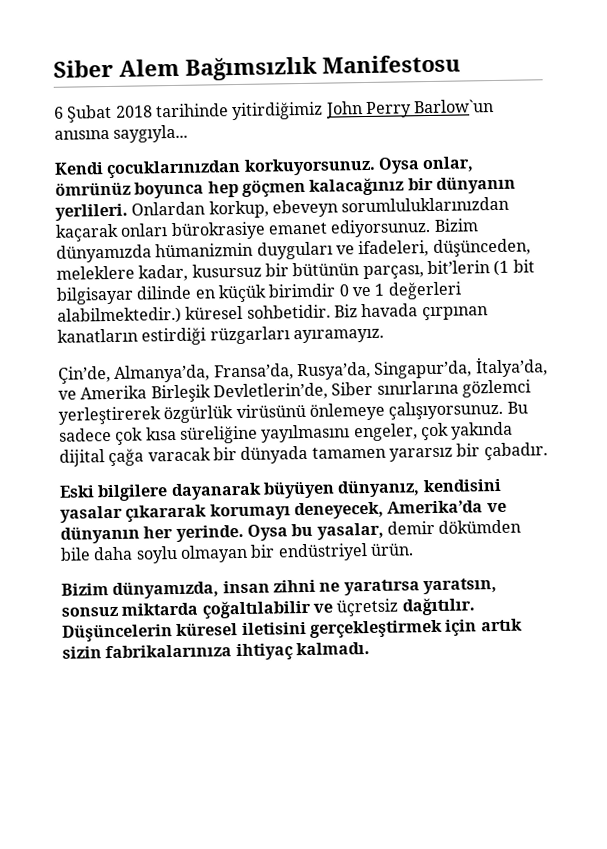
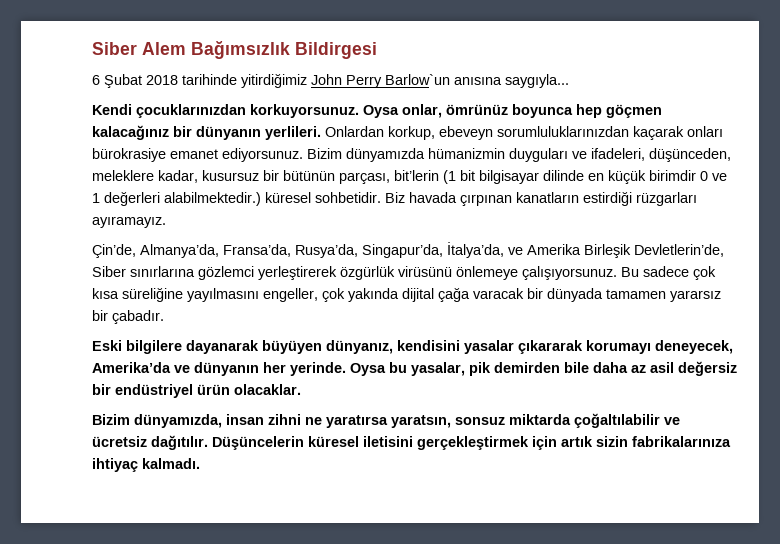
- Siber Alem Bağımsızlık Manifestosu
+ Siber Alem Bağımsızlık Bildirgesi
- Bu sadece çok kısa süreliğine yayılmasını engeler, çok yakında dijital çağa varacak bir dünyada tamamen yararsız bir çabadır.
+ Bu sadece çok kısa süreliğine yayılmasını engeller, çok yakında dijital çağa varacak bir dünyada tamamen yararsız bir çabadır.
- Oysa bu yasalar, demir dökümden bile daha soylu olmayan bir endüstriyel ürün.
+ Oysa bu yasalar, pik demirden bile daha az asil değersiz bir endüstriyel ürün olacaklar.
- Bizim dünyamızda, insan zihni ne yaratırsa yaratsın, sonsuz miktarda çoğaltılabilir ve üçretsiz dağıtılır.
+ Bizim dünyamızda, insan zihni ne yaratırsa yaratsın, sonsuz miktarda çoğaltılabilir ve ücretsiz dağıtılır.

